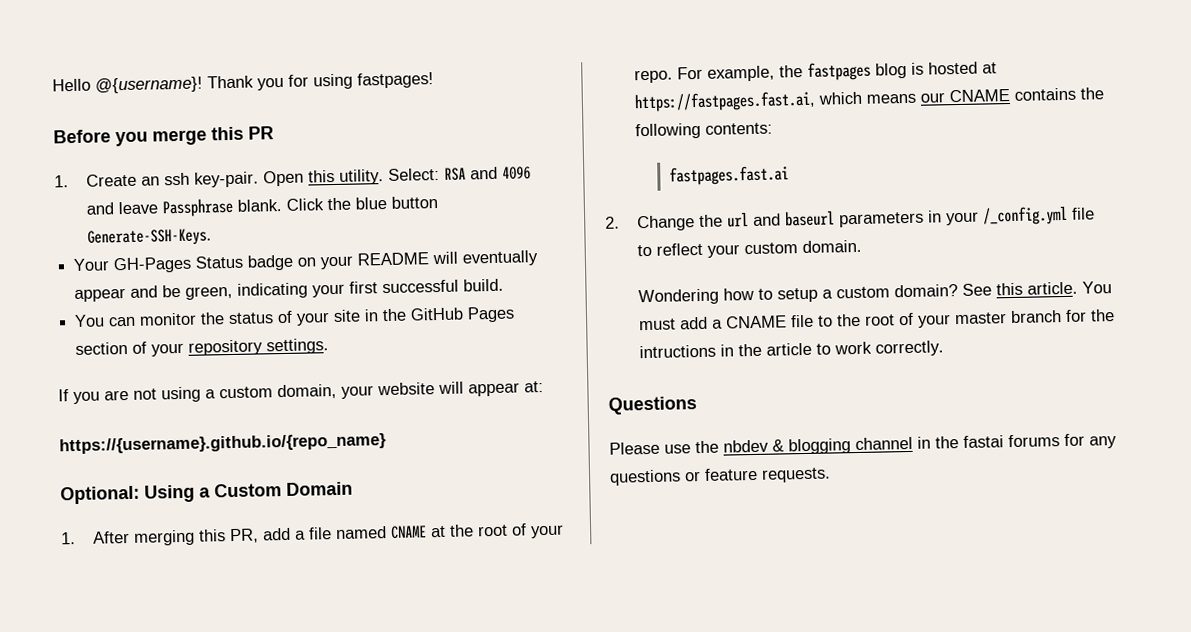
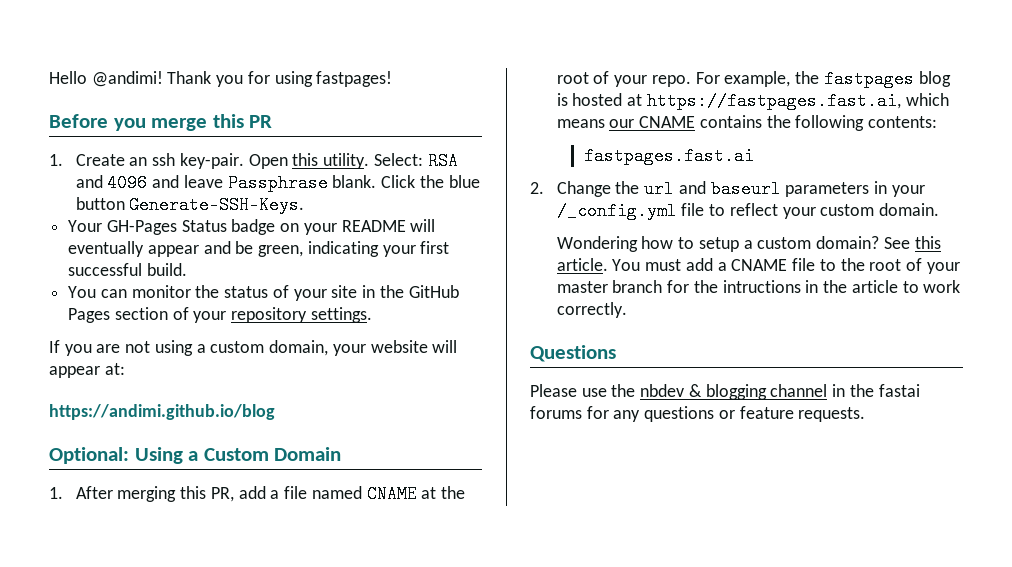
- Hello @{username}!
+ Hello @andimi!
- https://{username}.github.io/{repo_name}
+ https://andimi.github.io/blog

